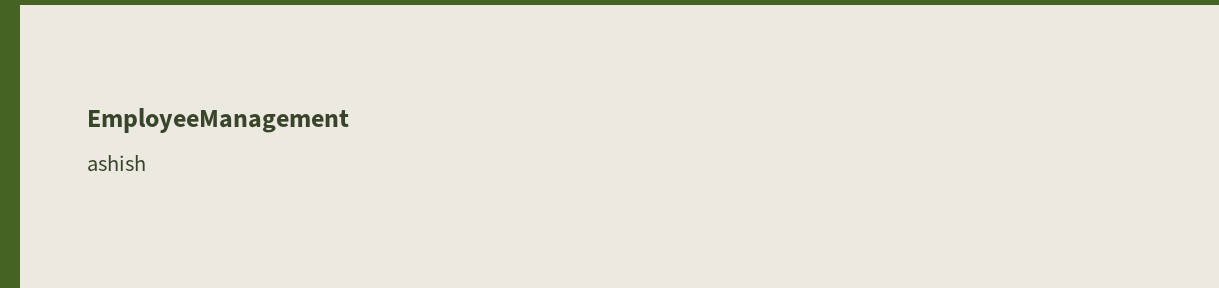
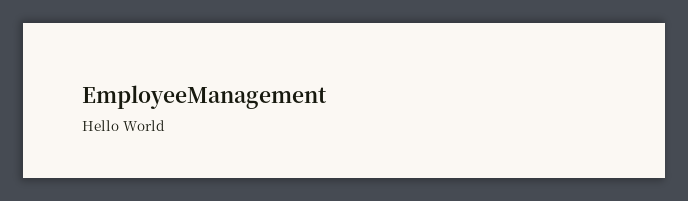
- ashish
+ Hello World

